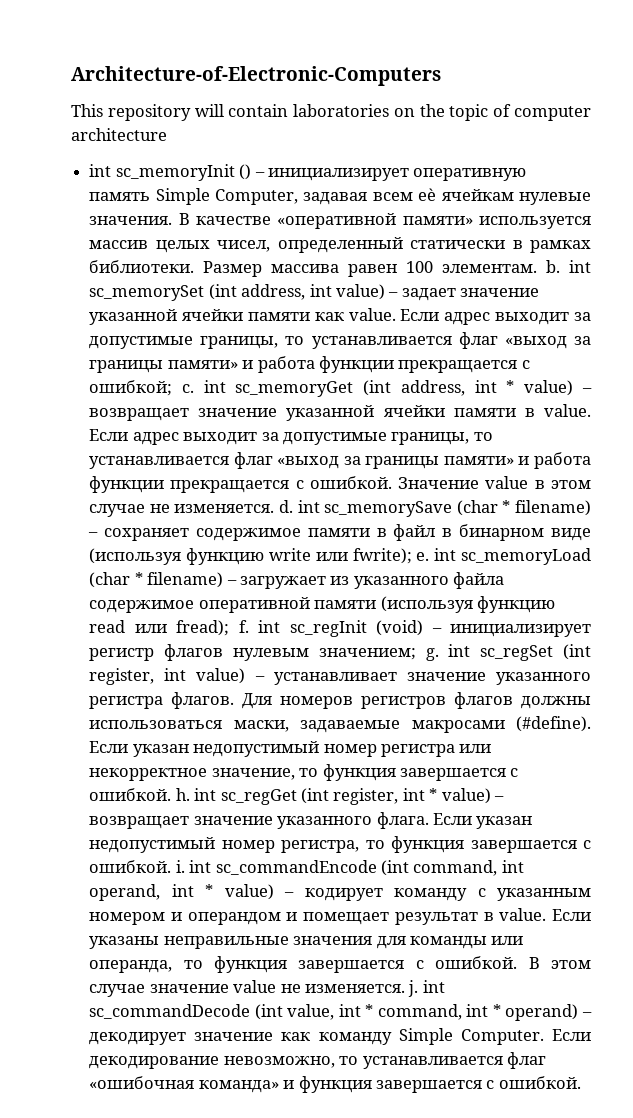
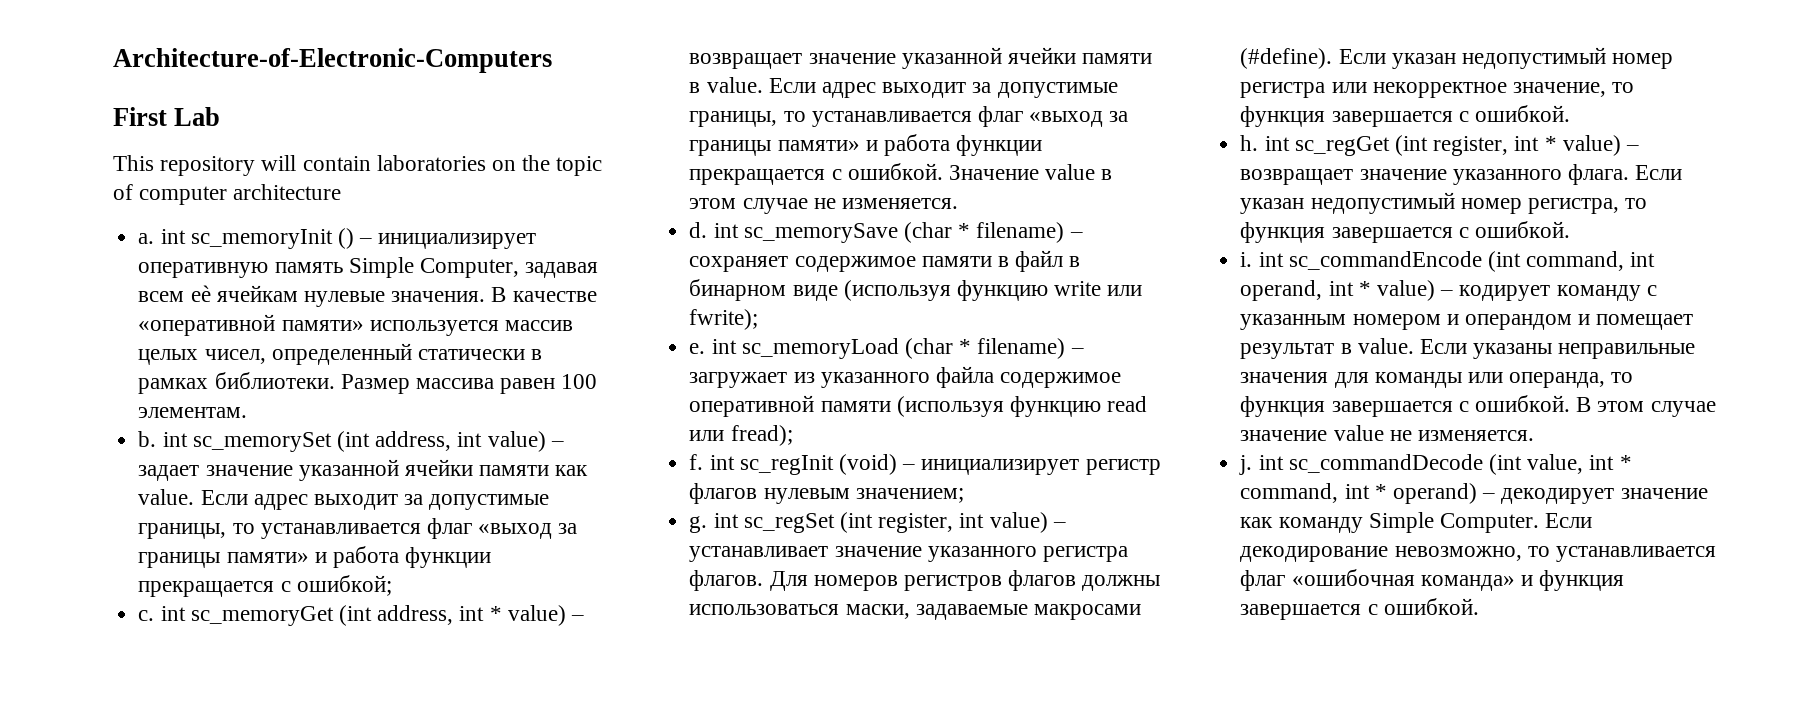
+ First Lab
- int sc_memoryInit () – инициализирует оперативную память Simple Computer, задавая всем еѐ ячейкам нулевые значения.
+ a. int sc_memoryInit () – инициализирует оперативную память Simple Computer, задавая всем еѐ ячейкам нулевые значения.
- Размер массива равен 100 элементам. b. int sc_memorySet (int address, int value) – задает значение указанной ячейки памяти как value.
+ Размер массива равен 100 элементам.
+ b. int sc_memorySet (int address, int value) – задает значение указанной ячейки памяти как value.
- Если адрес выходит за допустимые границы, то устанавливается флаг «выход за границы памяти» и работа функции прекращается с ошибкой; c. int sc_memoryGet (int address, int * value) – возвращает значение указанной ячейки памяти в value.
+ Если адрес выходит за допустимые границы, то устанавливается флаг «выход за границы памяти» и работа функции прекращается с ошибкой;
+ c. int sc_memoryGet (int address, int * value) – возвращает значение указанной ячейки памяти в value.
- Значение value в этом случае не изменяется. d. int sc_memorySave (char * filename) – сохраняет содержимое памяти в файл в бинарном виде (используя функцию write или fwrite); e. int sc_memoryLoad (char * filename) – загружает из указанного файла содержимое оперативной памяти (используя функцию read или fread); f. int sc_regInit (void) – инициализирует регистр флагов нулевым значением; g. int sc_regSet (int register, int value) – устанавливает значение указанного регистра флагов.
+ Значение value в этом случае не изменяется.
+ d. int sc_memorySave (char * filename) – сохраняет содержимое памяти в файл в бинарном виде (используя функцию write или fwrite);
+ e. int sc_memoryLoad (char * filename) – загружает из указанного файла содержимое оперативной памяти (используя функцию read или fread);
+ f. int sc_regInit (void) – инициализирует регистр флагов нулевым значением;
+ g. int sc_regSet (int register, int value) – устанавливает значение указанного регистра флагов.
- Если указан недопустимый номер регистра или некорректное значение, то функция завершается с ошибкой. h. int sc_regGet (int register, int * value) – возвращает значение указанного флага.
+ Если указан недопустимый номер регистра или некорректное значение, то функция завершается с ошибкой.
+ h. int sc_regGet (int register, int * value) – возвращает значение указанного флага.
- Если указан недопустимый номер регистра, то функция завершается с ошибкой. i. int sc_commandEncode (int command, int operand, int * value) – кодирует команду с указанным номером и операндом и помещает результат в value.
+ Если указан недопустимый номер регистра, то функция завершается с ошибкой.
+ i. int sc_commandEncode (int command, int operand, int * value) – кодирует команду с указанным номером и операндом и помещает результат в value.
- В этом случае значение value не изменяется. j. int sc_commandDecode (int value, int * command, int * operand) – декодирует значение как команду Simple Computer.
+ В этом случае значение value не изменяется.
+ j. int sc_commandDecode (int value, int * command, int * operand) – декодирует значение как команду Simple Computer.

